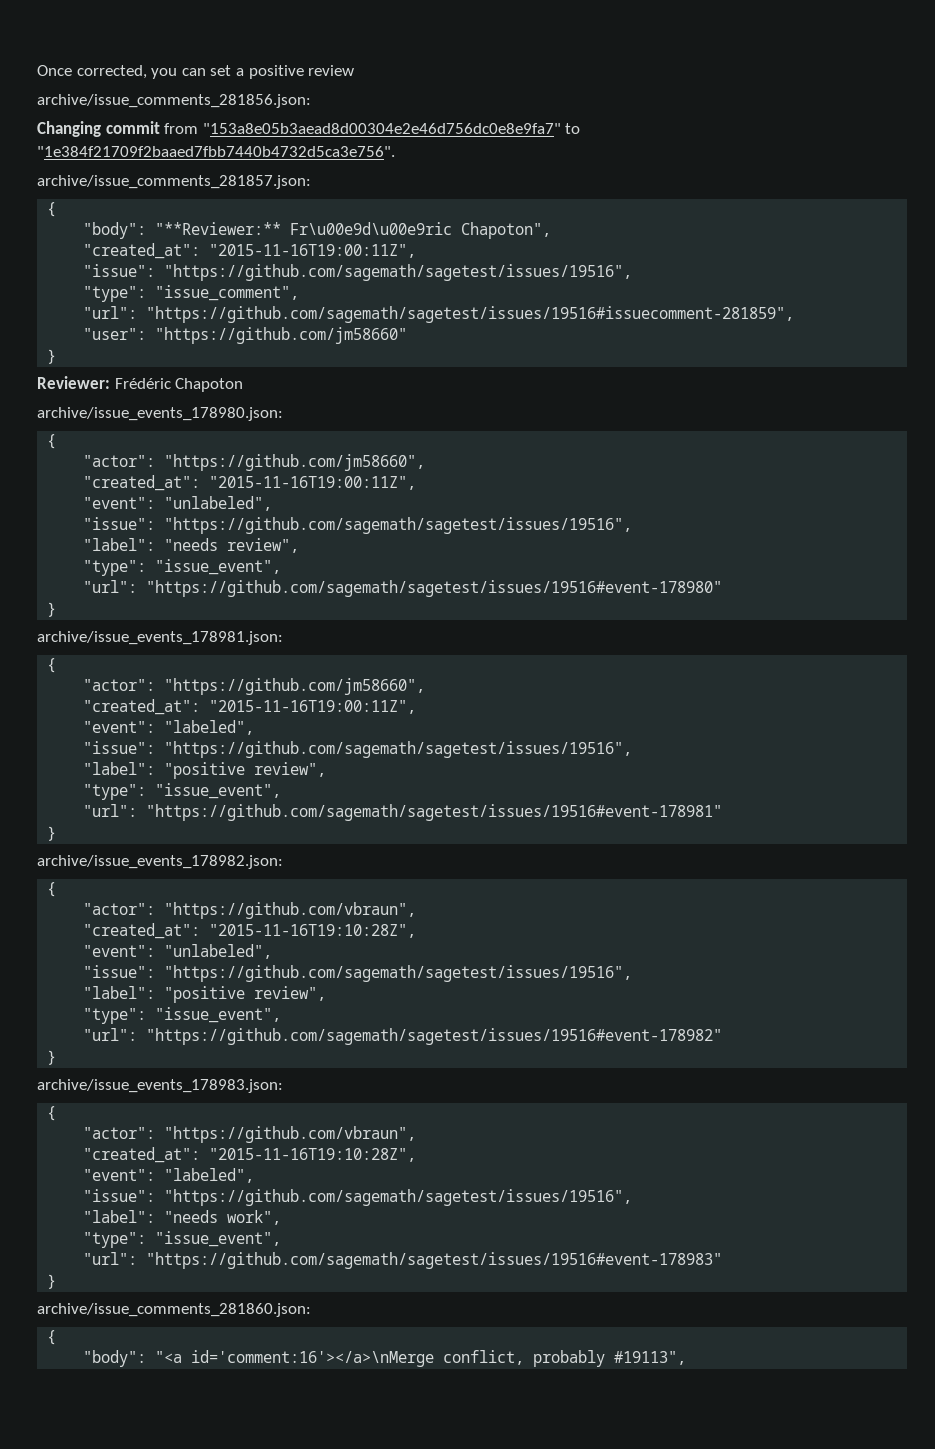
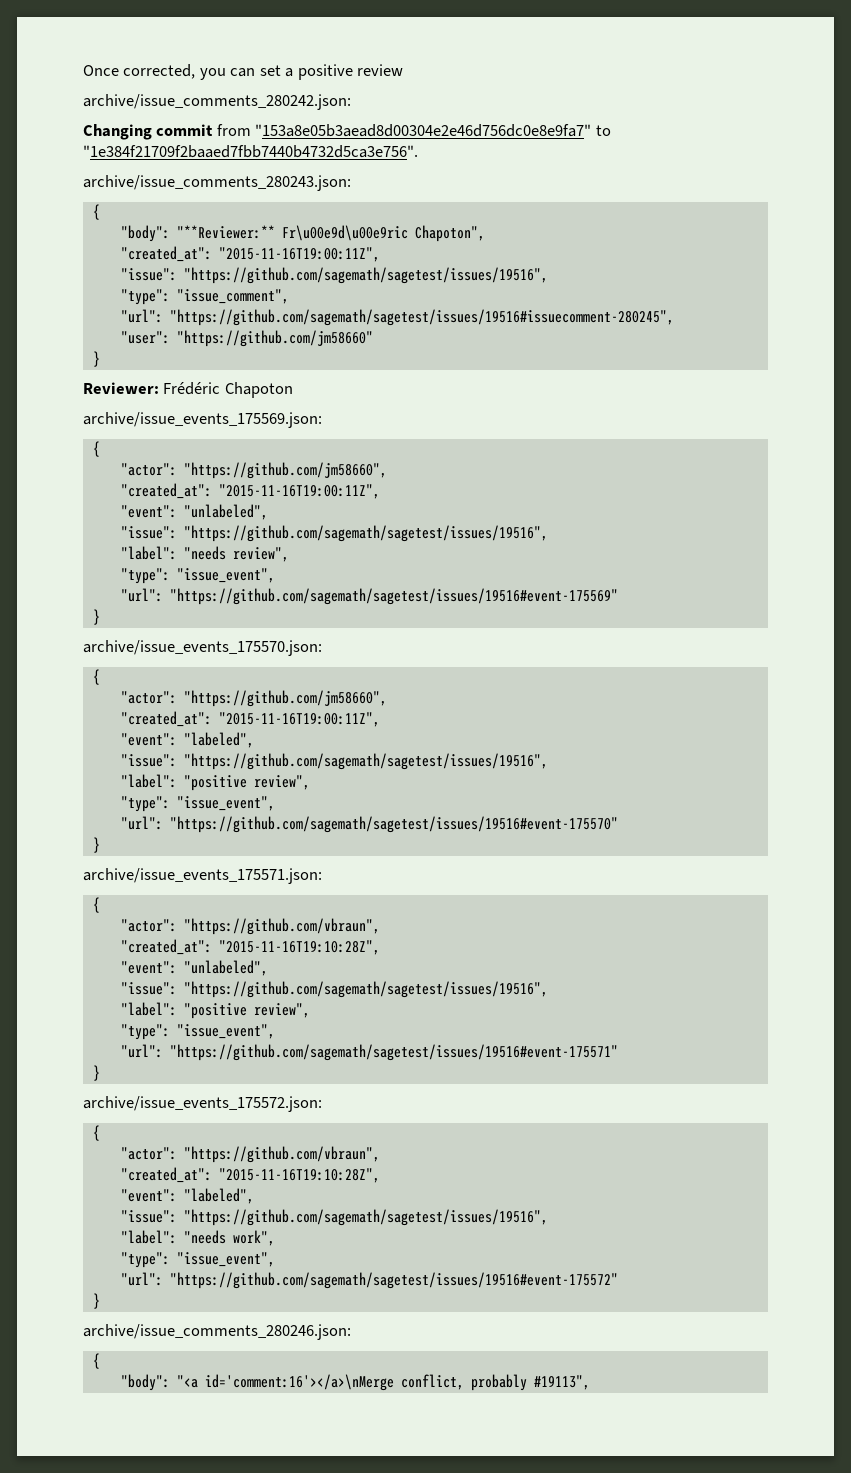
- archive/issue_comments_281856.json:
+ archive/issue_comments_280242.json:
- archive/issue_comments_281857.json:
+ archive/issue_comments_280243.json:
- "url": "https://github.com/sagemath/sagetest/issues/19516#issuecomment-281859",
+ "url": "https://github.com/sagemath/sagetest/issues/19516#issuecomment-280245",
- archive/issue_events_178980.json:
+ archive/issue_events_175569.json:
- "url": "https://github.com/sagemath/sagetest/issues/19516#event-178980"
+ "url": "https://github.com/sagemath/sagetest/issues/19516#event-175569"
  }
- archive/issue_events_178981.json:
+ archive/issue_events_175570.json:
- "url": "https://github.com/sagemath/sagetest/issues/19516#event-178981"
+ "url": "https://github.com/sagemath/sagetest/issues/19516#event-175570"
  }
- archive/issue_events_178982.json:
+ archive/issue_events_175571.json:
- "url": "https://github.com/sagemath/sagetest/issues/19516#event-178982"
+ "url": "https://github.com/sagemath/sagetest/issues/19516#event-175571"
  }
- archive/issue_events_178983.json:
+ archive/issue_events_175572.json:
- "url": "https://github.com/sagemath/sagetest/issues/19516#event-178983"
+ "url": "https://github.com/sagemath/sagetest/issues/19516#event-175572"
  }
- archive/issue_comments_281860.json:
+ archive/issue_comments_280246.json:

